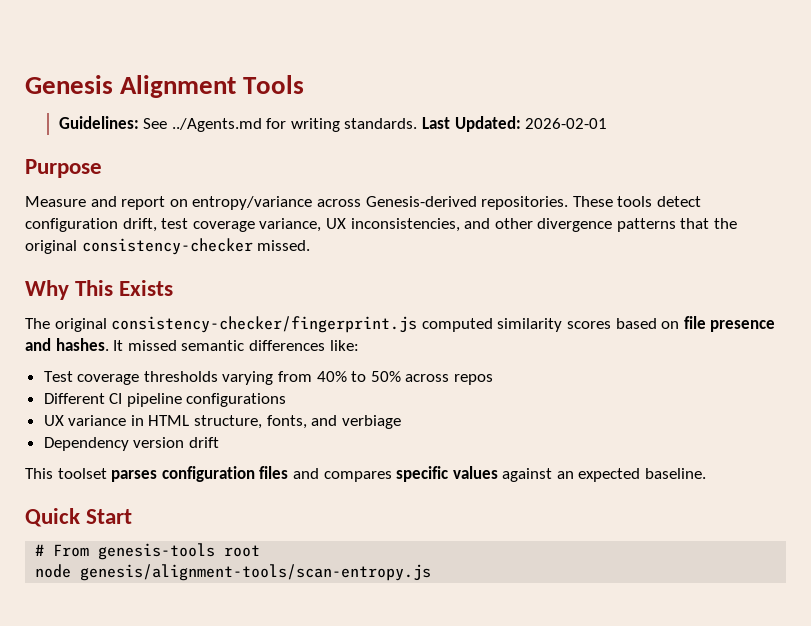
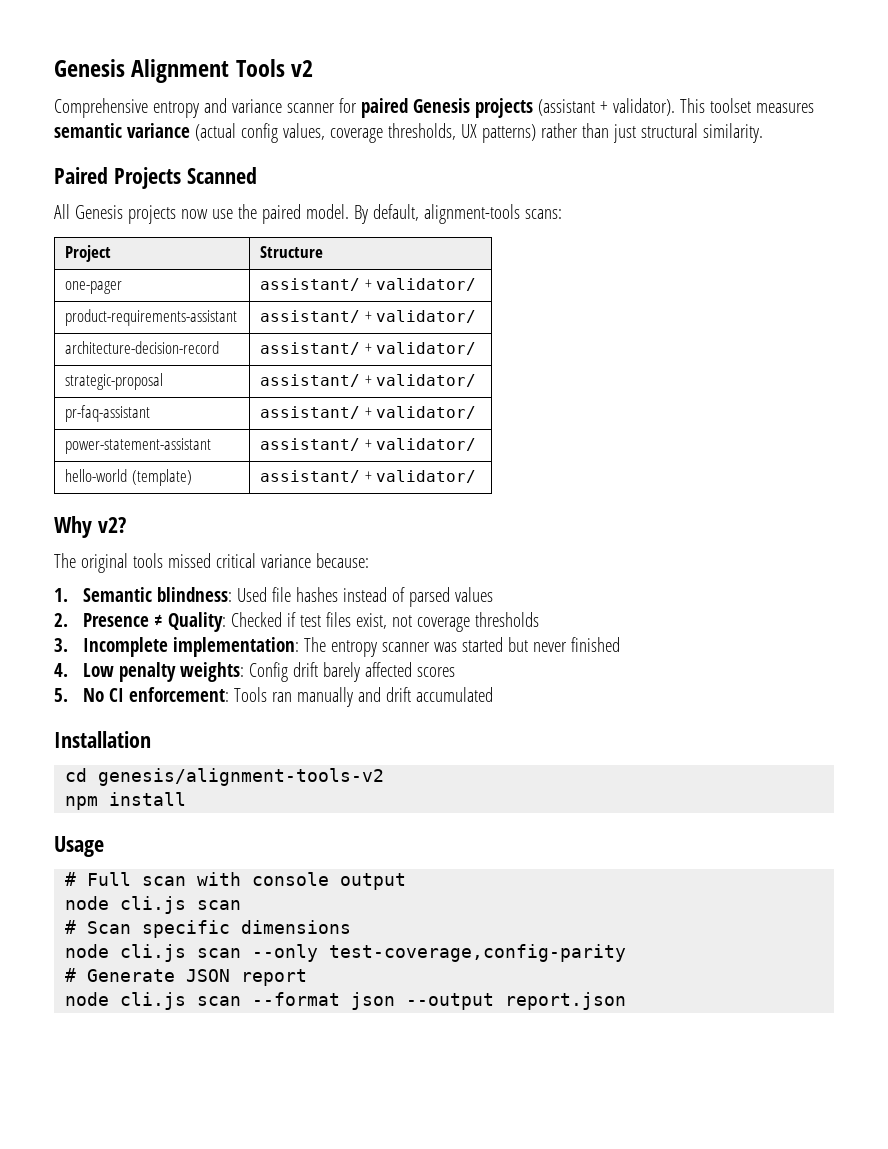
- Genesis Alignment Tools
- Guidelines: See ../Agents.md for writing standards. Last Updated: 2026-02-01
- Purpose
- Measure and report on entropy/variance across Genesis-derived repositories. These tools detect configuration drift, test coverage variance, UX inconsistencies, and other divergence patterns that the original consistency-checker missed.
+ Genesis Alignment Tools v2
+ Comprehensive entropy and variance scanner for paired Genesis projects (assistant + validator). This toolset measures semantic variance (actual config values, coverage thresholds, UX patterns) rather than just structural similarity.
+ Paired Projects Scanned
+ All Genesis projects now use the paired model. By default, alignment-tools scans:
+ Project | Structure
+ one-pager | assistant/ + validator/
+ product-requirements-assistant | assistant/ + validator/
+ architecture-decision-record | assistant/ + validator/
+ strategic-proposal | assistant/ + validator/
+ pr-faq-assistant | assistant/ + validator/
+ power-statement-assistant | assistant/ + validator/
+ hello-world (template) | assistant/ + validator/
- Why This Exists
+ Why v2?
- The original consistency-checker/fingerprint.js computed similarity scores based on file presence and hashes. It missed semantic differences like:
- Test coverage thresholds varying from 40% to 50% across repos
- Different CI pipeline configurations
- UX variance in HTML structure, fonts, and verbiage
- Dependency version drift
- This toolset parses configuration files and compares specific values against an expected baseline.
- Quick Start
- # From genesis-tools root
- node genesis/alignment-tools/scan-entropy.js
+ The original tools missed critical variance because:
+ 1. Semantic blindness: Used file hashes instead of parsed values
+ 2. Presence ≠ Quality: Checked if test files exist, not coverage thresholds
+ 3. Incomplete implementation: The entropy scanner was started but never finished
+ 4. Low penalty weights: Config drift barely affected scores
+ 5. No CI enforcement: Tools ran manually and drift accumulated
+ Installation
+ cd genesis/alignment-tools-v2
+ npm install
+ Usage
+ # Full scan with console output
+ node cli.js scan
+ # Scan specific dimensions
+ node cli.js scan --only test-coverage,config-parity
+ # Generate JSON report
+ node cli.js scan --format json --output report.json

